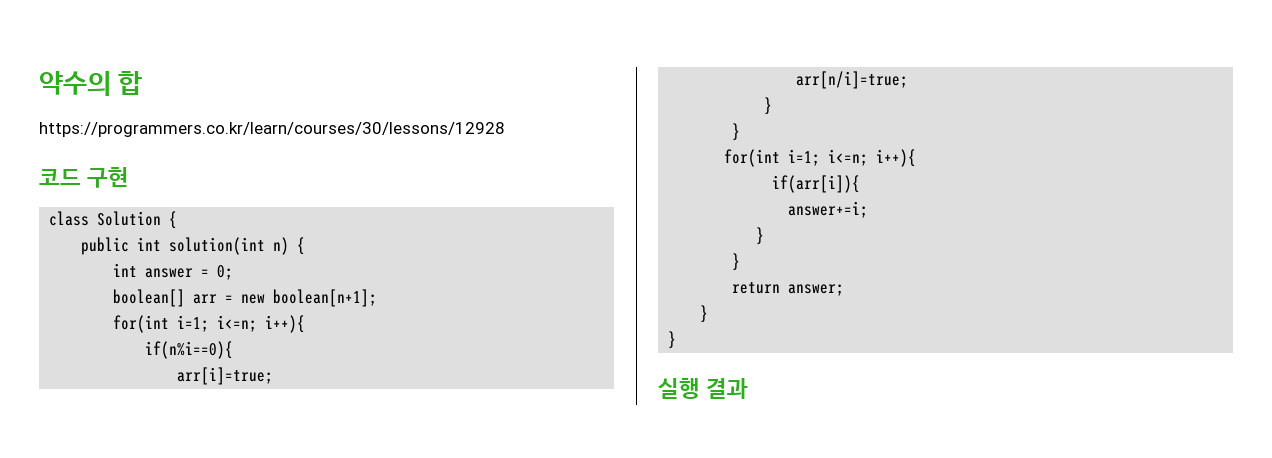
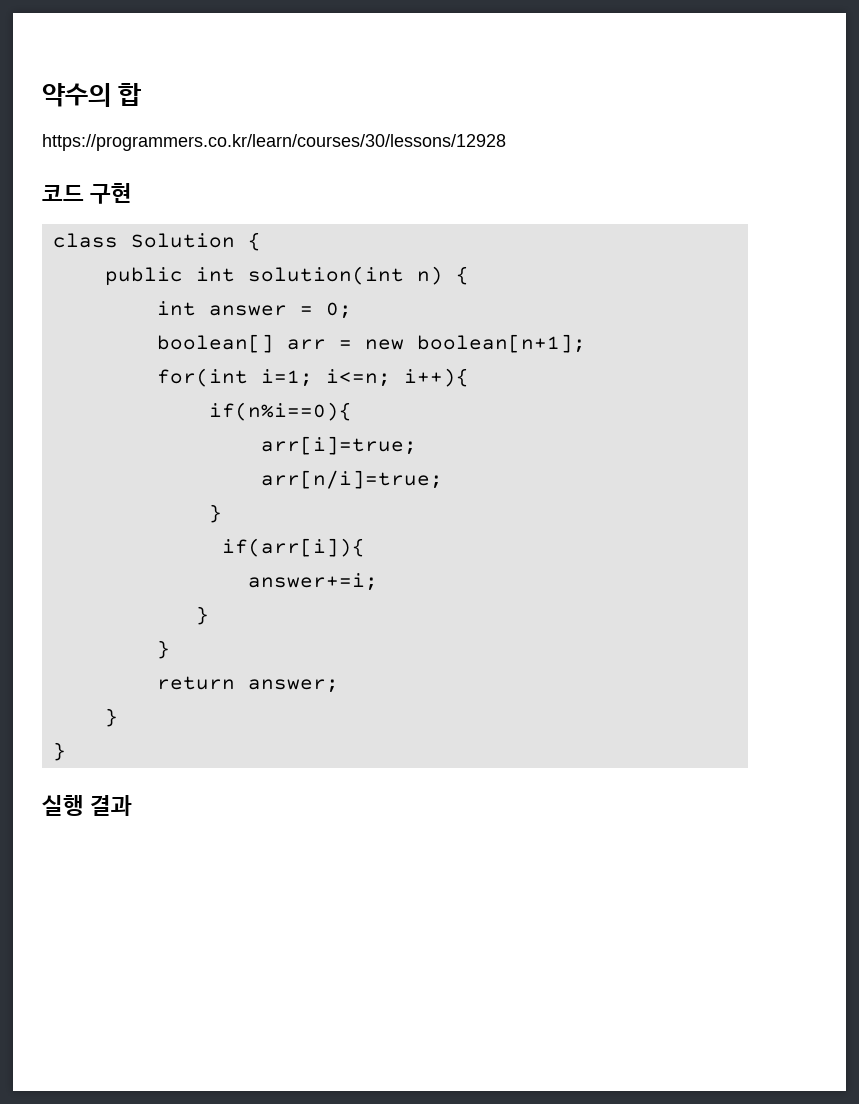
  arr[n/i]=true;
  }
- }
- for(int i=1; i<=n; i++){

